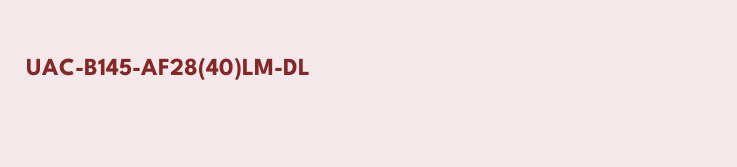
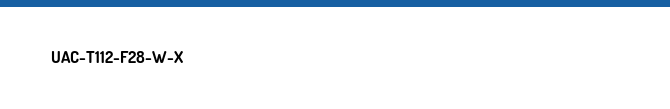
- UAC-B145-AF28(40)LM-DL
+ UAC-T112-F28-W-X

